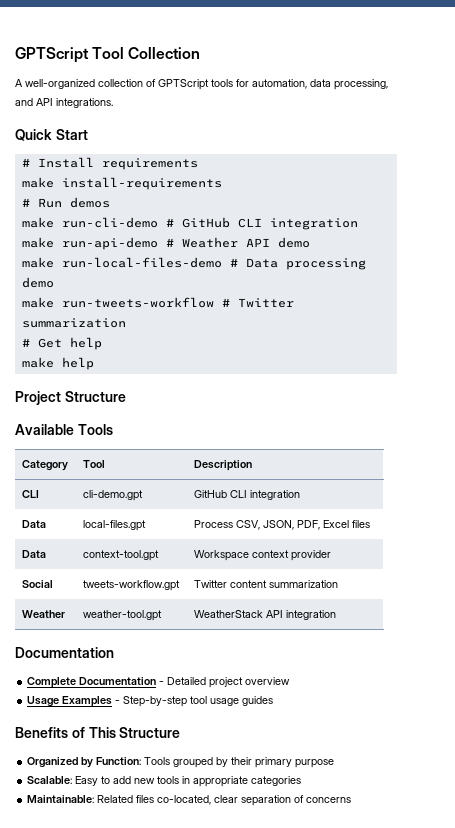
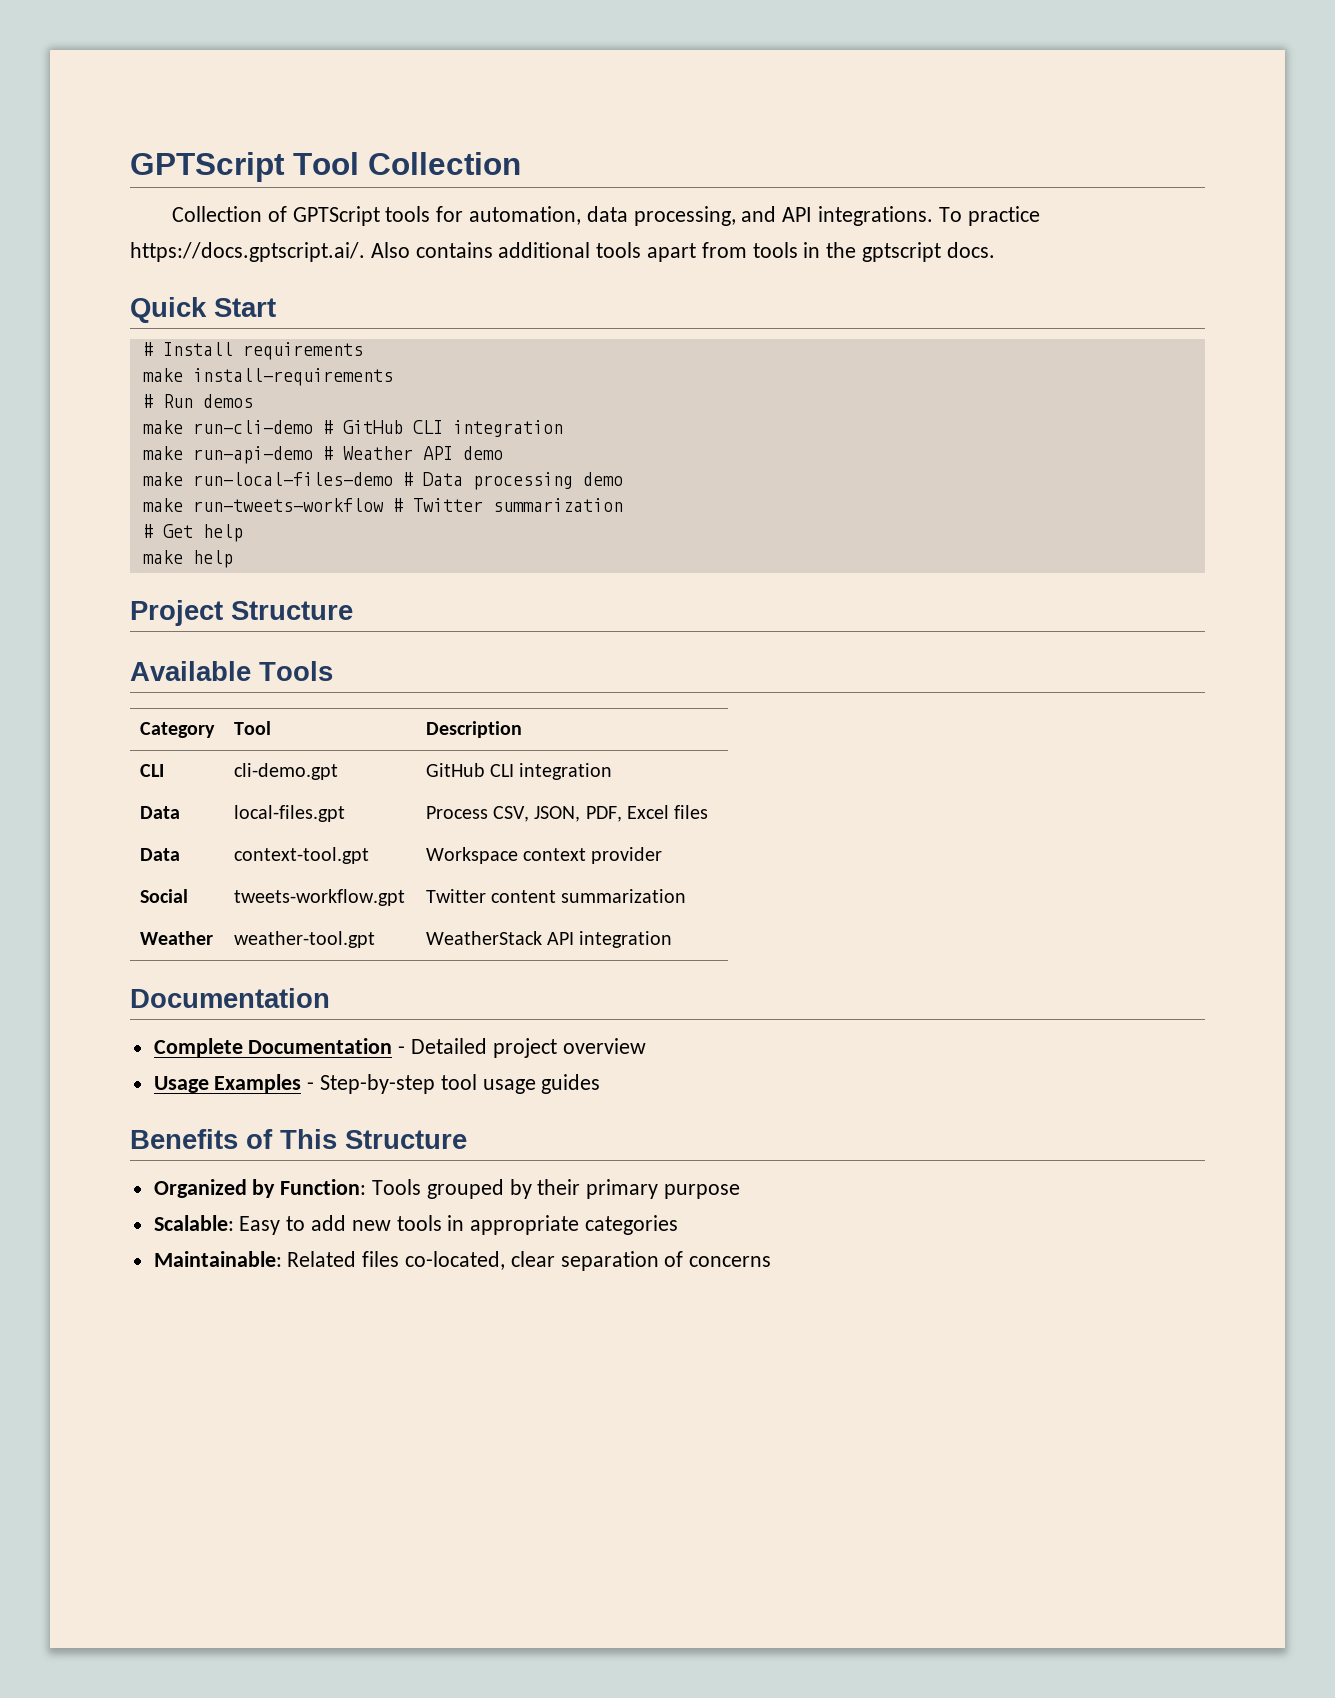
- A well-organized collection of GPTScript tools for automation, data processing, and API integrations.
+ Collection of GPTScript tools for automation, data processing, and API integrations. To practice https://docs.gptscript.ai/. Also contains additional tools apart from tools in the gptscript docs.

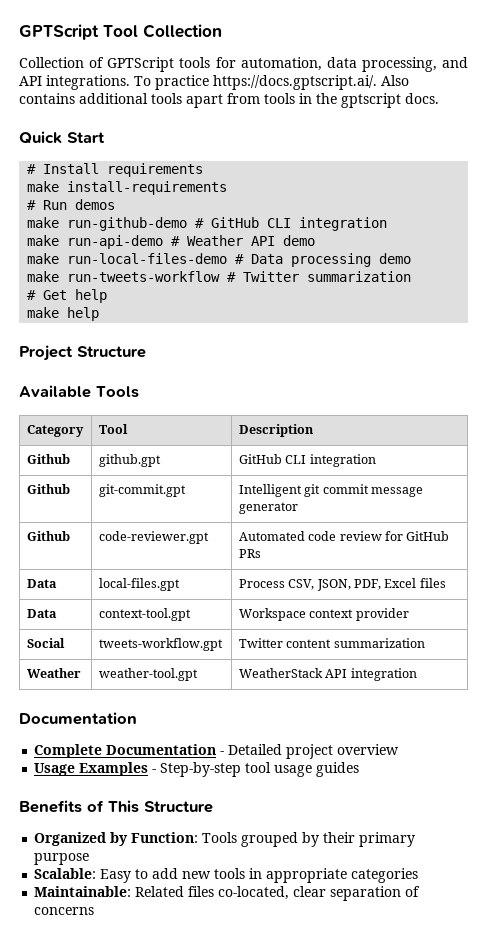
- make run-cli-demo # GitHub CLI integration
+ make run-github-demo # GitHub CLI integration
- CLI | cli-demo.gpt | GitHub CLI integration
+ Github | github.gpt | GitHub CLI integration
+ Github | git-commit.gpt | Intelligent git commit message generator
+ Github | code-reviewer.gpt | Automated code review for GitHub PRs

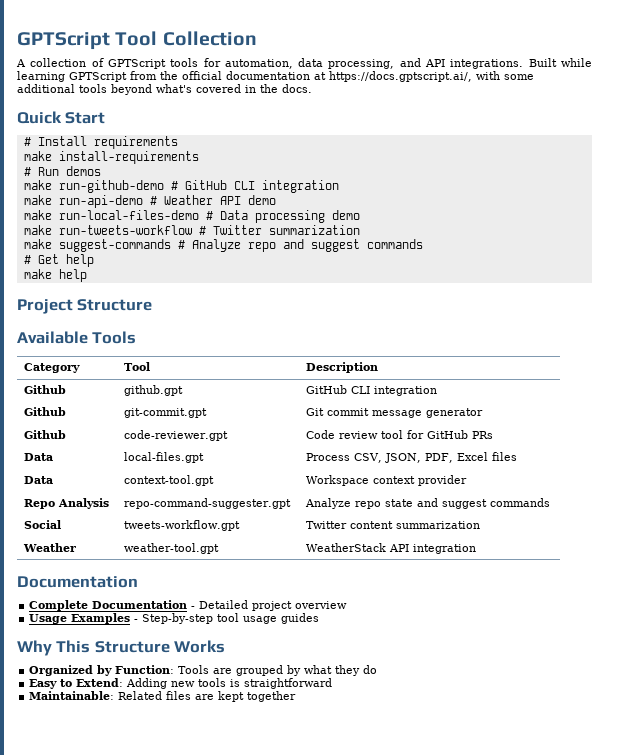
- Collection of GPTScript tools for automation, data processing, and API integrations.
+ A collection of GPTScript tools for automation, data processing, and API integrations.
- To practice https://docs.gptscript.ai/. Also contains additional tools apart from tools in the gptscript docs.
+ Built while learning GPTScript from the official documentation at https://docs.gptscript.ai/, with some additional tools beyond what's covered in the docs.
+ make suggest-commands # Analyze repo and suggest commands
- Github | git-commit.gpt | Intelligent git commit message generator
+ Github | git-commit.gpt | Git commit message generator
- Github | code-reviewer.gpt | Automated code review for GitHub PRs
+ Github | code-reviewer.gpt | Code review tool for GitHub PRs
+ Repo Analysis | repo-command-suggester.gpt | Analyze repo state and suggest commands
- Benefits of This Structure
+ Why This Structure Works
- Organized by Function: Tools grouped by their primary purpose
- Scalable: Easy to add new tools in appropriate categories
- Maintainable: Related files co-located, clear separation of concerns
+ Organized by Function: Tools are grouped by what they do
+ Easy to Extend: Adding new tools is straightforward
+ Maintainable: Related files are kept together

